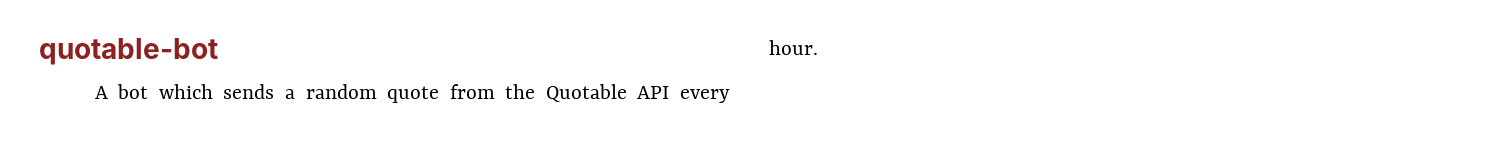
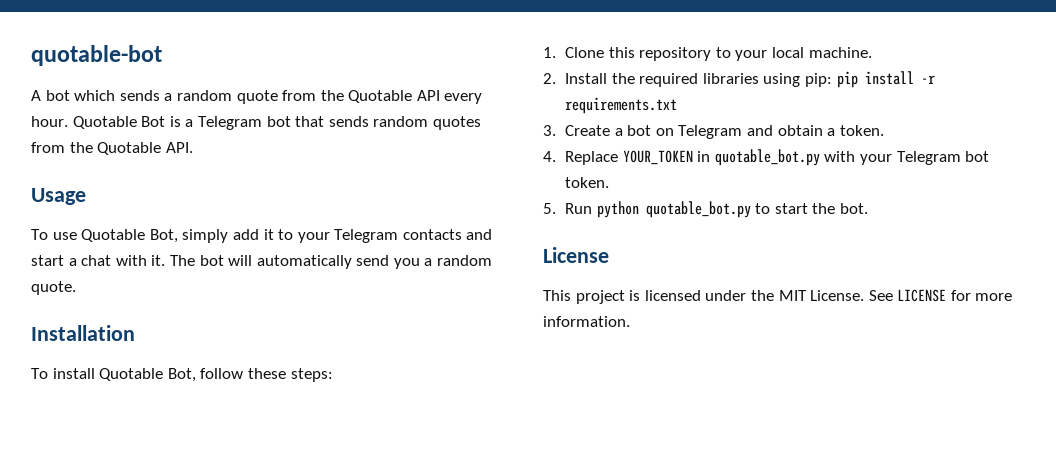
+ Quotable Bot is a Telegram bot that sends random quotes from the Quotable API.
+ Usage
+ To use Quotable Bot, simply add it to your Telegram contacts and start a chat with it. The bot will automatically send you a random quote.
+ Installation
+ To install Quotable Bot, follow these steps:
+ 1. Clone this repository to your local machine.
+ 2. Install the required libraries using pip: pip install -r requirements.txt
+ 3. Create a bot on Telegram and obtain a token.
+ 4. Replace YOUR_TOKEN in quotable_bot.py with your Telegram bot token.
+ 5. Run python quotable_bot.py to start the bot.
+ License
+ This project is licensed under the MIT License. See LICENSE for more information.

